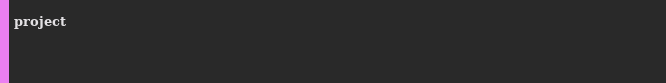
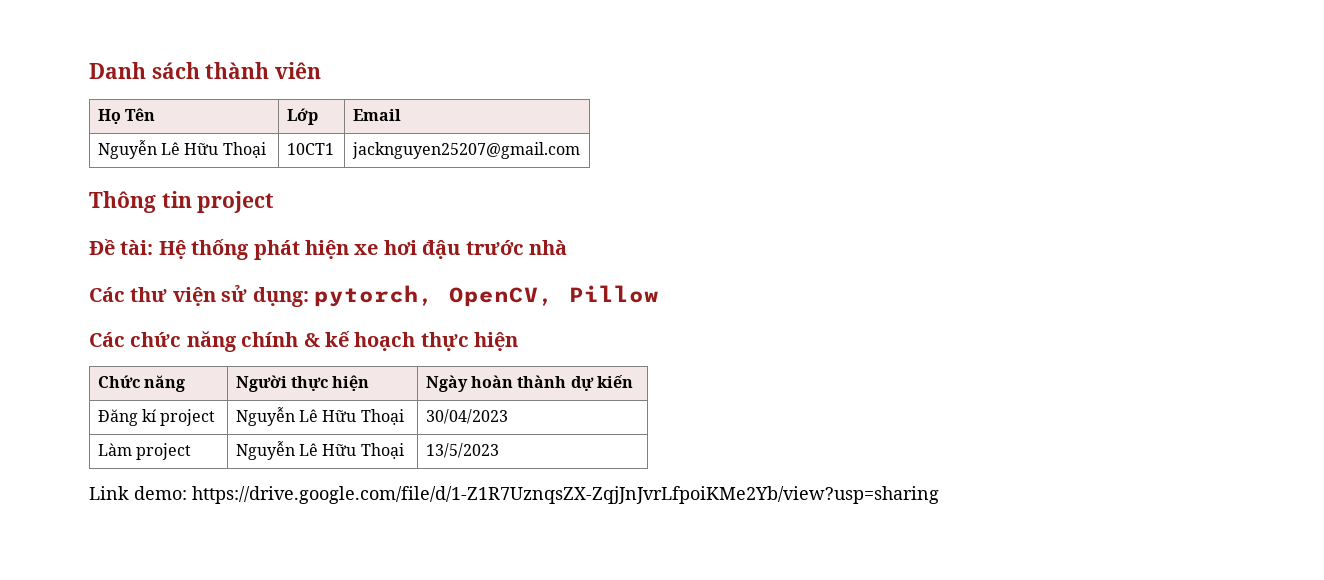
- project
+ Danh sách thành viên
+ Họ Tên | Lớp | Email
+ Nguyễn Lê Hữu Thoại | 10CT1 | jacknguyen25207@gmail.com
+ Thông tin project
+ Đề tài: Hệ thống phát hiện xe hơi đậu trước nhà
+ Các thư viện sử dụng: pytorch, OpenCV, Pillow
+ Các chức năng chính & kế hoạch thực hiện
+ Chức năng | Người thực hiện | Ngày hoàn thành dự kiến
+ Đăng kí project | Nguyễn Lê Hữu Thoại | 30/04/2023
+ Làm project | Nguyễn Lê Hữu Thoại | 13/5/2023
+ Link demo: https://drive.google.com/file/d/1-Z1R7UznqsZX-ZqjJnJvrLfpoiKMe2Yb/view?usp=sharing

